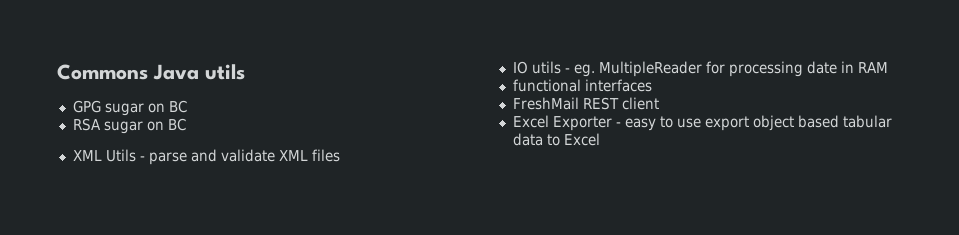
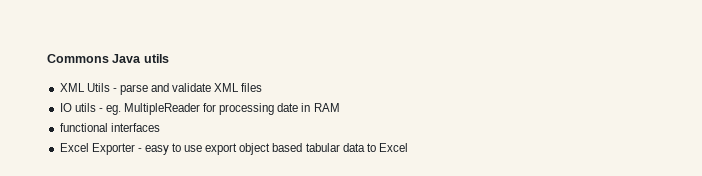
- GPG sugar on BC
- RSA sugar on BC
- FreshMail REST client

